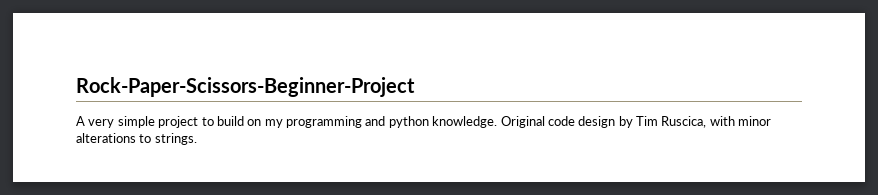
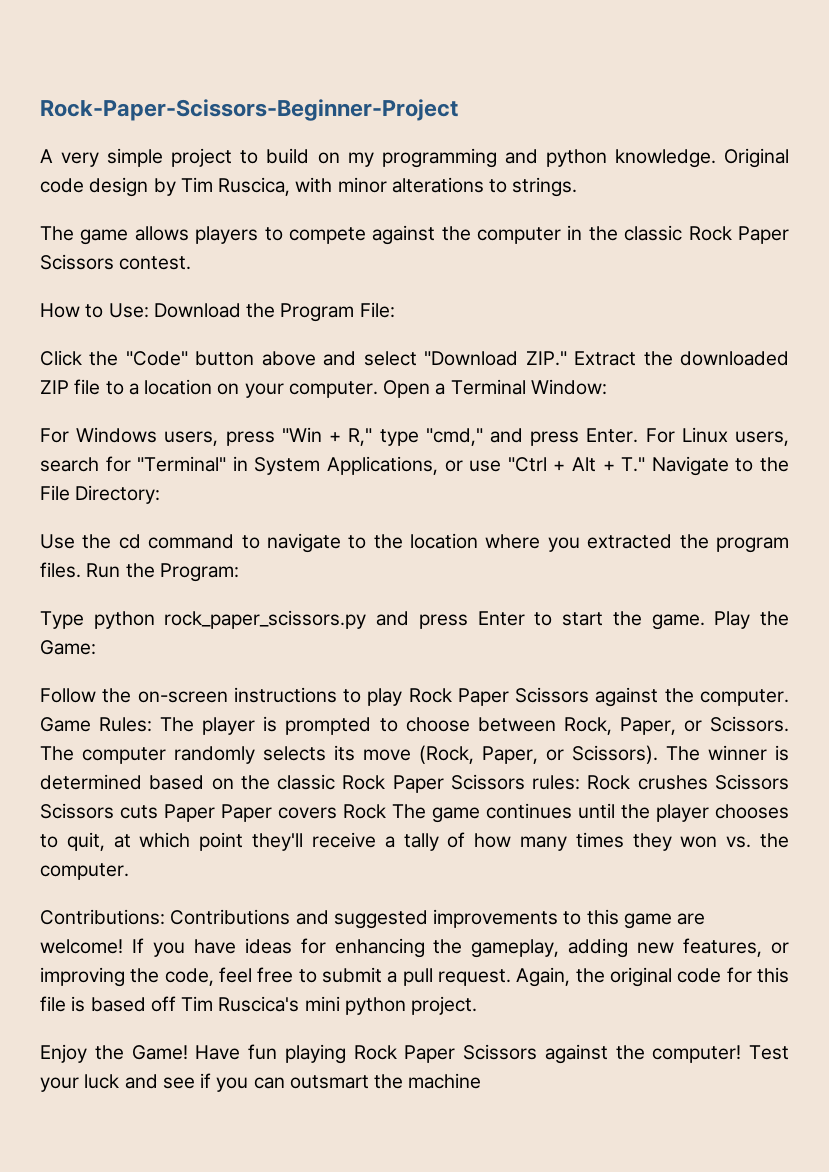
+ The game allows players to compete against the computer in the classic Rock Paper Scissors contest.
+ How to Use: Download the Program File:
+ Click the "Code" button above and select "Download ZIP." Extract the downloaded ZIP file to a location on your computer. Open a Terminal Window:
+ For Windows users, press "Win + R," type "cmd," and press Enter. For Linux users, search for "Terminal" in System Applications, or use "Ctrl + Alt + T." Navigate to the File Directory:
+ Use the cd command to navigate to the location where you extracted the program files. Run the Program:
+ Type python rock_paper_scissors.py and press Enter to start the game. Play the Game:
+ Follow the on-screen instructions to play Rock Paper Scissors against the computer. Game Rules: The player is prompted to choose between Rock, Paper, or Scissors. The computer randomly selects its move (Rock, Paper, or Scissors). The winner is determined based on the classic Rock Paper Scissors rules: Rock crushes Scissors Scissors cuts Paper Paper covers Rock The game continues until the player chooses to quit, at which point they'll receive a tally of how many times they won vs. the computer.
+ Contributions: Contributions and suggested improvements to this game are welcome! If you have ideas for enhancing the gameplay, adding new features, or improving the code, feel free to submit a pull request. Again, the original code for this file is based off Tim Ruscica's mini python project.
+ Enjoy the Game! Have fun playing Rock Paper Scissors against the computer! Test your luck and see if you can outsmart the machine

